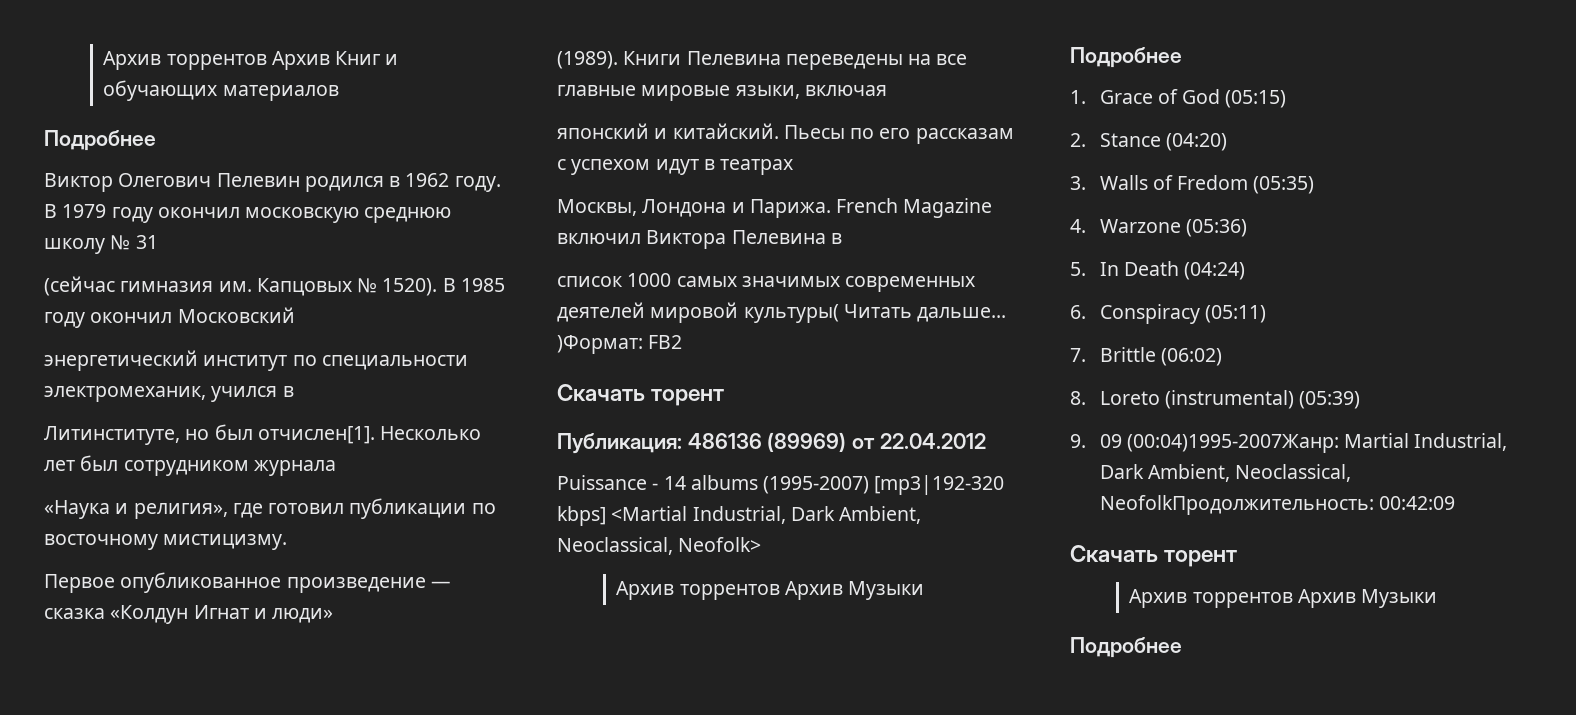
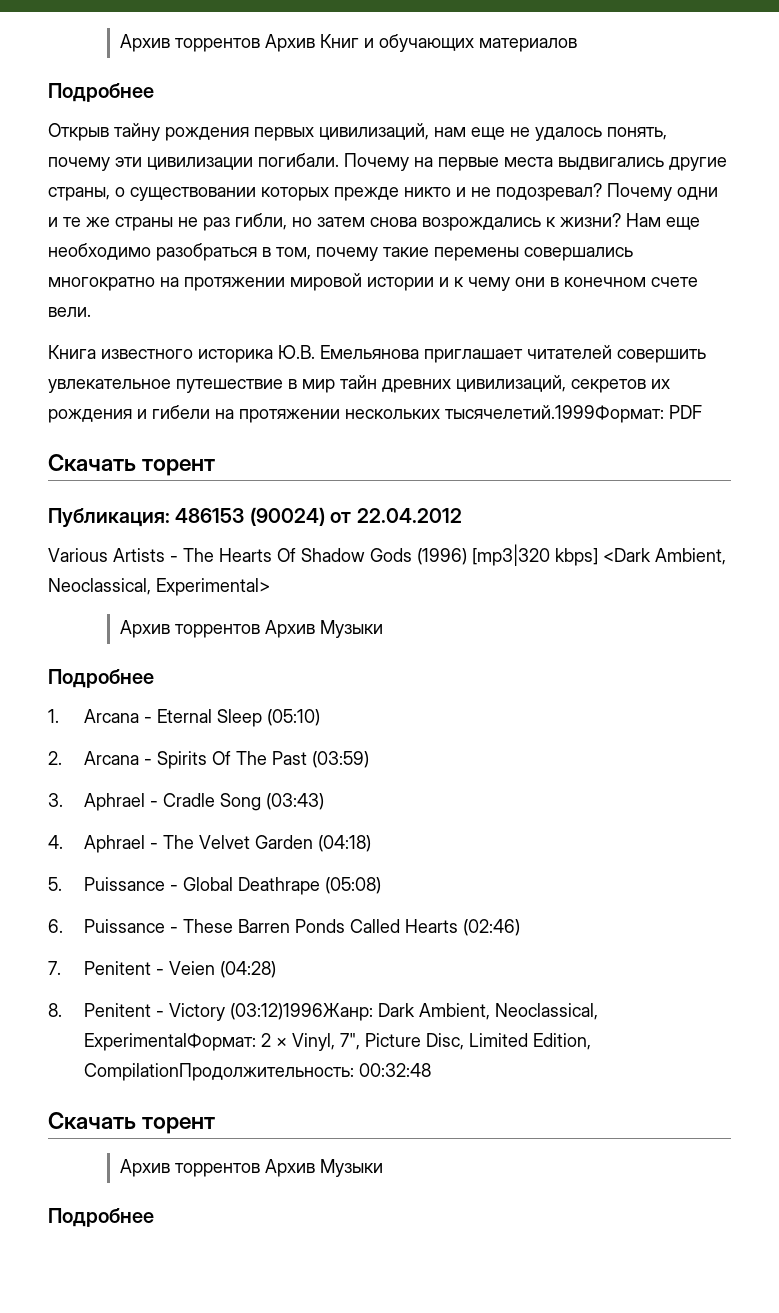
- Виктор Олегович Пелевин родился в 1962 году. В 1979 году окончил московскую среднюю школу № 31
- (сейчас гимназия им. Капцовых № 1520). В 1985 году окончил Московский
- энергетический институт по специальности электромеханик, учился в
- Литинституте, но был отчислен[1]. Hесколько лет был сотрудником журнала
- «Наука и религия», где готовил публикации по восточному мистицизму.
- Первое опубликованное произведение — сказка «Колдун Игнат и люди»
- (1989). Книги Пелевина переведены на все главные мировые языки, включая
- японский и китайский. Пьесы по его рассказам с успехом идут в театрах
- Москвы, Лондона и Парижа. French Magazine включил Виктора Пелевина в
- список 1000 самых значимых современных деятелей мировой культуры( Читать дальше... )Формат: FB2
+ Открыв тайну рождения первых цивилизаций, нам еще не удалось понять, почему эти цивилизации погибали. Почему на первые места выдвигались другие страны, о существовании которых прежде никто и не подозревал? Почему одни и те же страны не раз гибли, но затем снова возрождались к жизни? Нам еще необходимо разобраться в том, почему такие перемены совершались многократно на протяжении мировой истории и к чему они в конечном счете вели.
+ Книга известного историка Ю.В. Емельянова приглашает читателей совершить увлекательное путешествие в мир тайн древних цивилизаций, секретов их рождения и гибели на протяжении нескольких тысячелетий.1999Формат: PDF
- Публикация: 486136 (89969) от 22.04.2012
+ Публикация: 486153 (90024) от 22.04.2012
- Puissance - 14 albums (1995-2007) [mp3|192-320 kbps] <Martial Industrial, Dark Ambient, Neoclassical, Neofolk>
+ Various Artists - The Hearts Of Shadow Gods (1996) [mp3|320 kbps] <Dark Ambient, Neoclassical, Experimental>
- 1. Grace of God (05:15)
- 2. Stance (04:20)
- 3. Walls of Fredom (05:35)
- 4. Warzone (05:36)
- 5. In Death (04:24)
- 6. Conspiracy (05:11)
- 7. Brittle (06:02)
- 8. Loreto (instrumental) (05:39)
- 9. 09 (00:04)1995-2007Жанр: Martial Industrial, Dark Ambient, Neoclassical, NeofolkПродолжительность: 00:42:09
+ 1. Arcana - Eternal Sleep (05:10)
+ 2. Arcana - Spirits Of The Past (03:59)
+ 3. Aphrael - Cradle Song (03:43)
+ 4. Aphrael - The Velvet Garden (04:18)
+ 5. Puissance - Global Deathrape (05:08)
+ 6. Puissance - These Barren Ponds Called Hearts (02:46)
+ 7. Penitent - Veien (04:28)
+ 8. Penitent - Victory (03:12)1996Жанр: Dark Ambient, Neoclassical, ExperimentalФормат: 2 × Vinyl, 7", Picture Disc, Limited Edition, CompilationПродолжительность: 00:32:48

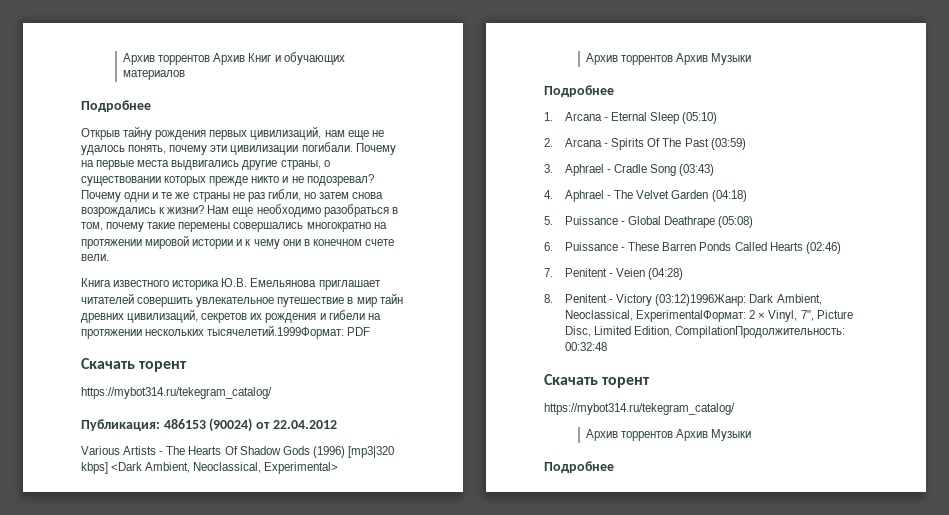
  Книга известного историка Ю.В. Емельянова приглашает читателей совершить увлекательное путешествие в мир тайн древних цивилизаций, секретов их рождения и гибели на протяжении нескольких тысячелетий.1999Формат: PDF
  Скачать торент
+ https://mybot314.ru/tekegram_catalog/
  8. Penitent - Victory (03:12)1996Жанр: Dark Ambient, Neoclassical, ExperimentalФормат: 2 × Vinyl, 7", Picture Disc, Limited Edition, CompilationПродолжительность: 00:32:48
  Скачать торент
+ https://mybot314.ru/tekegram_catalog/

